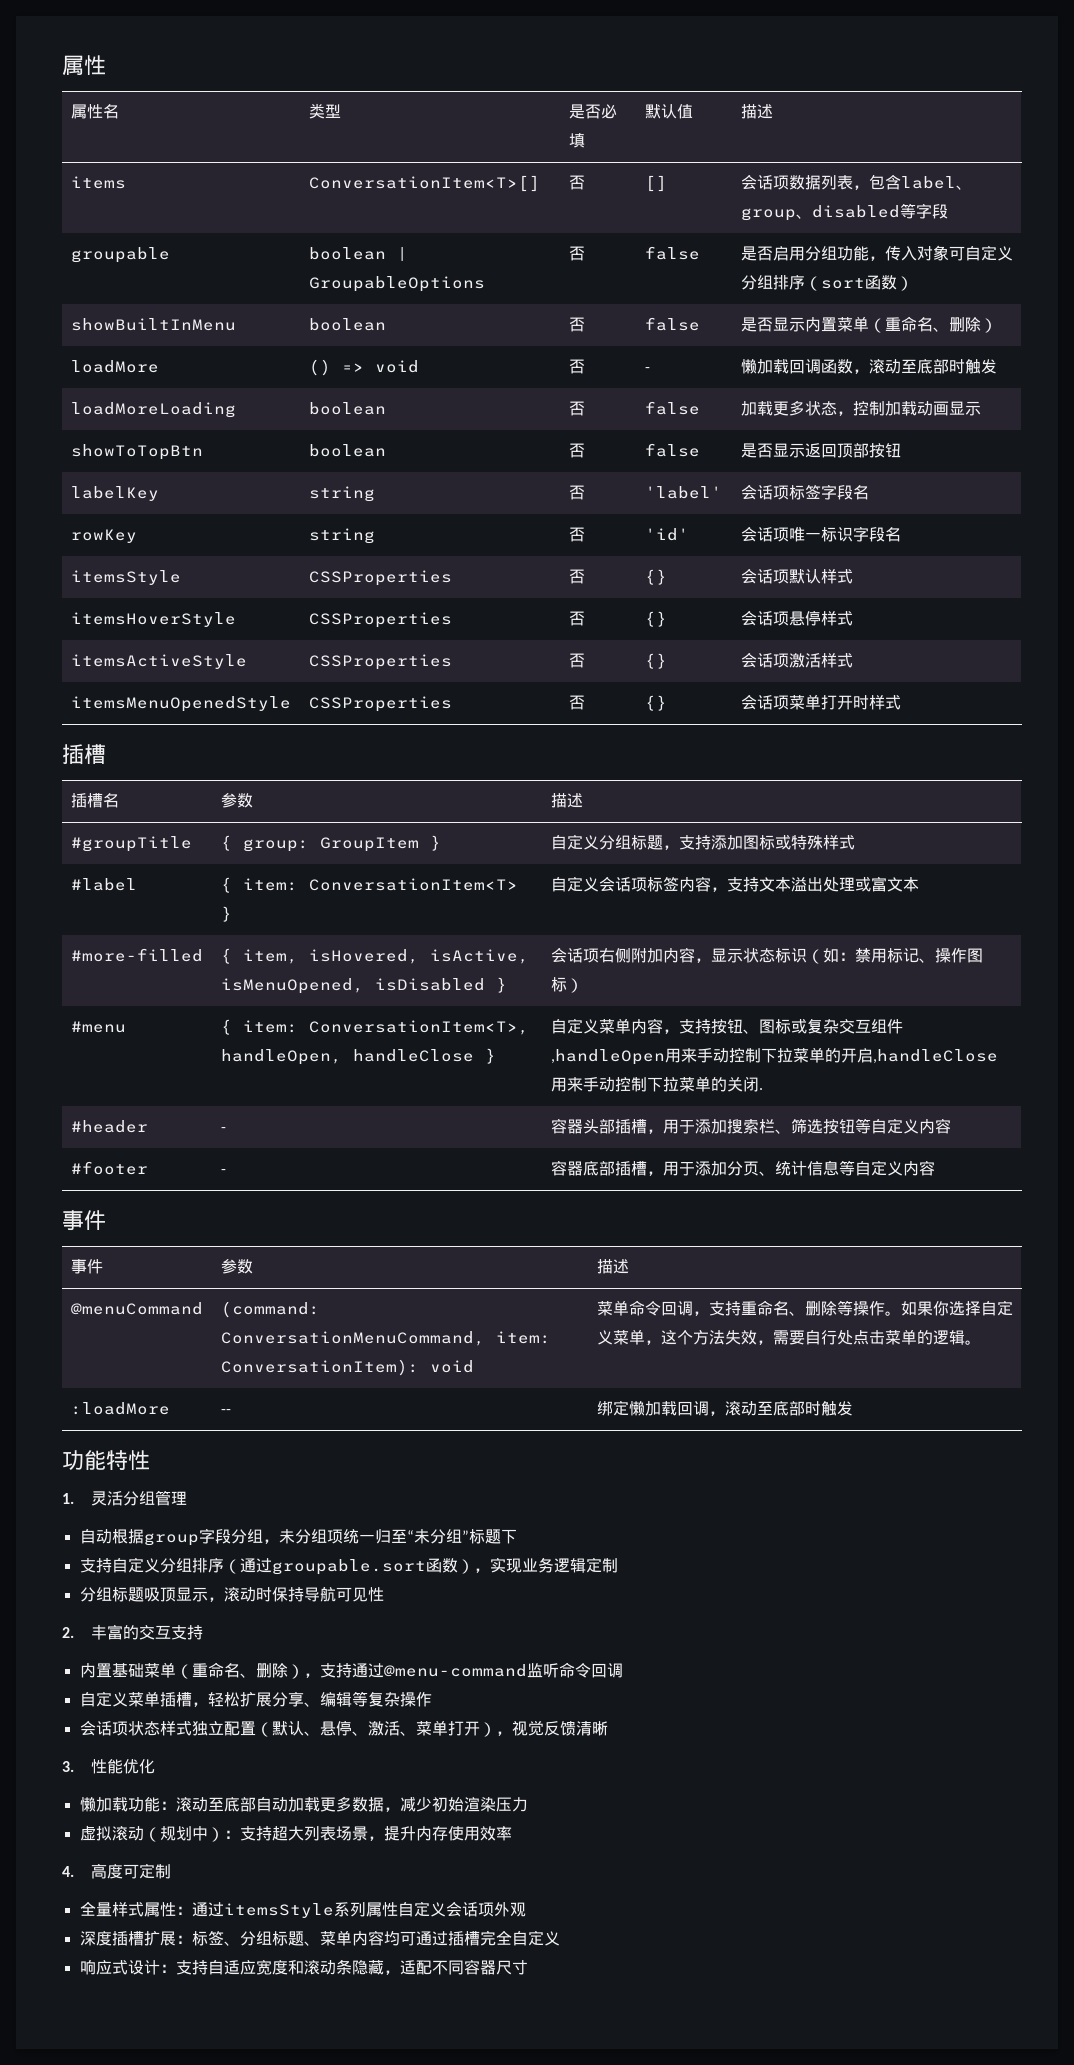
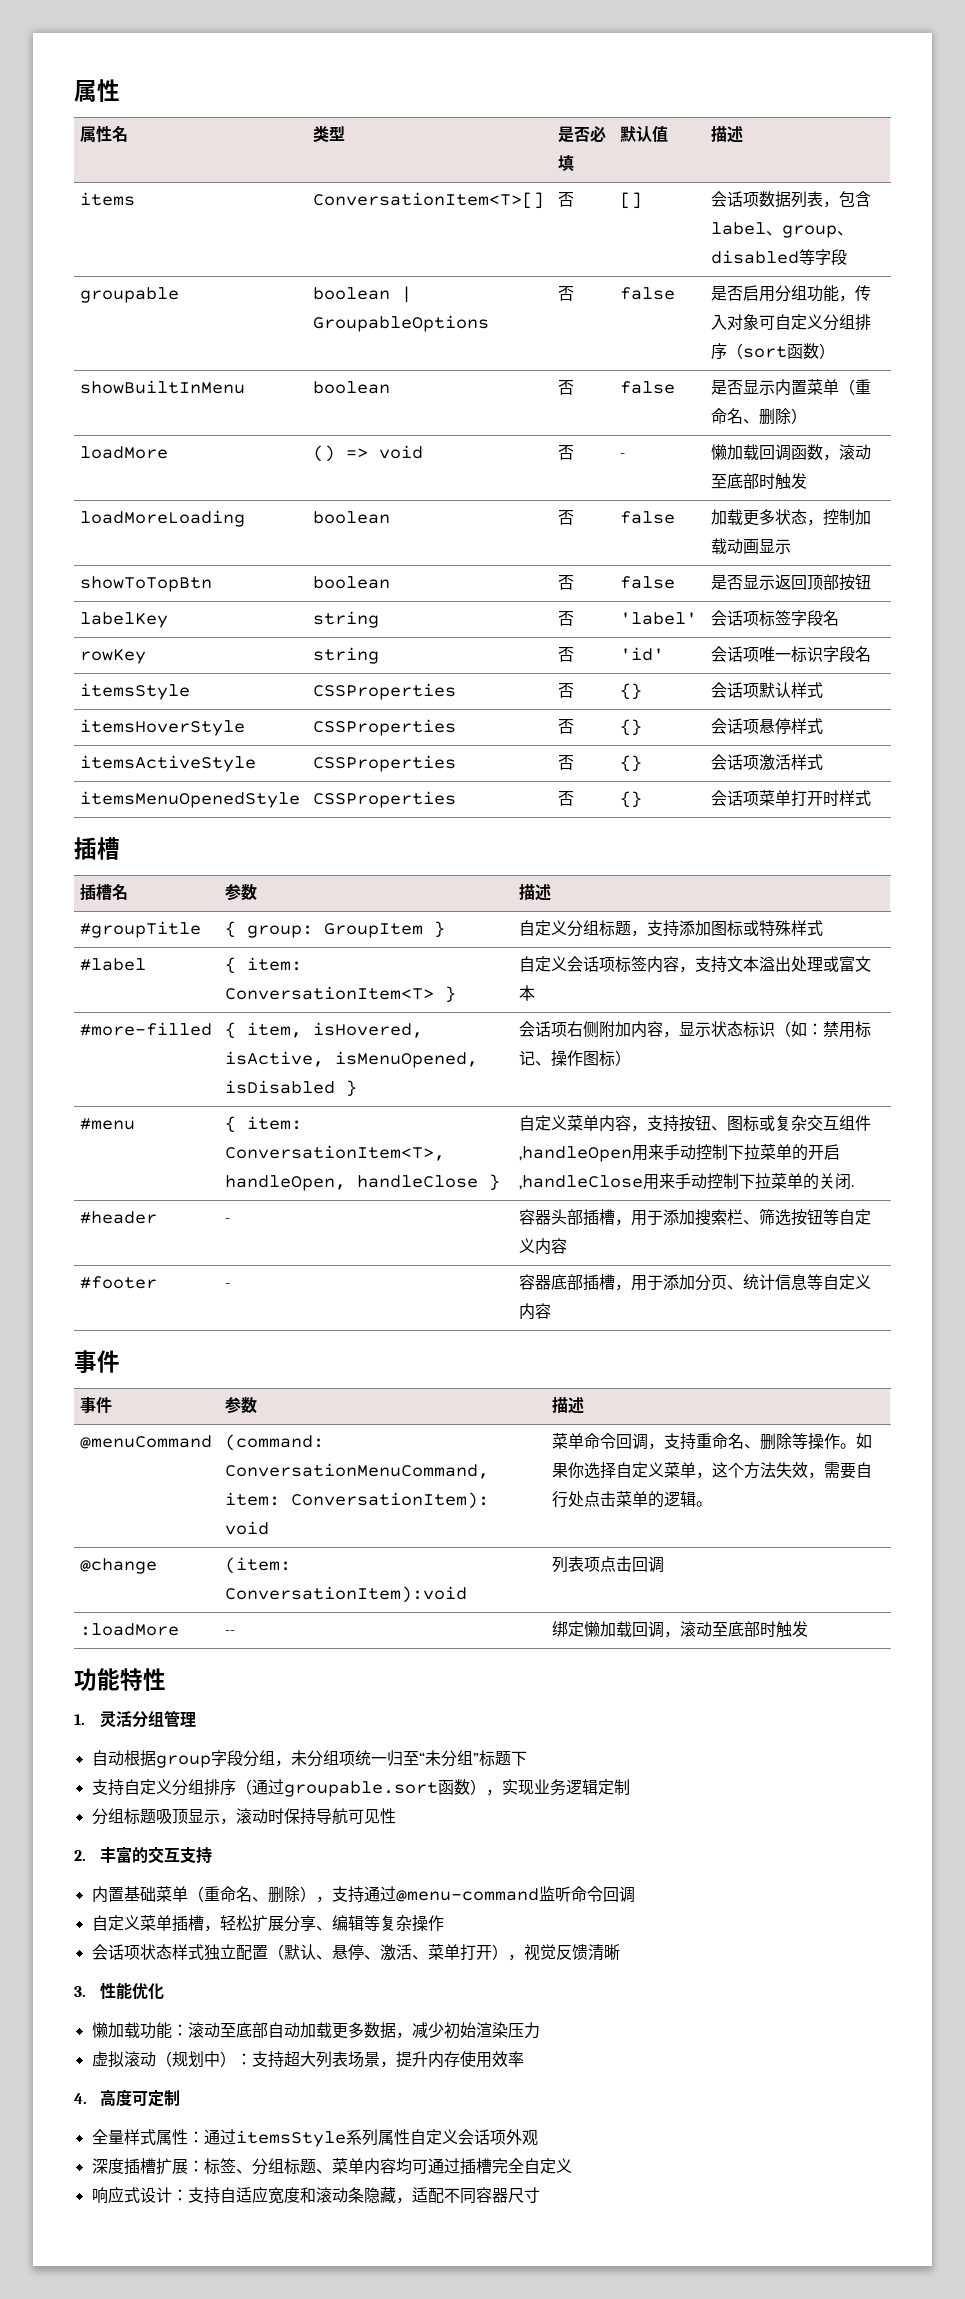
+ @change | (item: ConversationItem):void | 列表项点击回调

